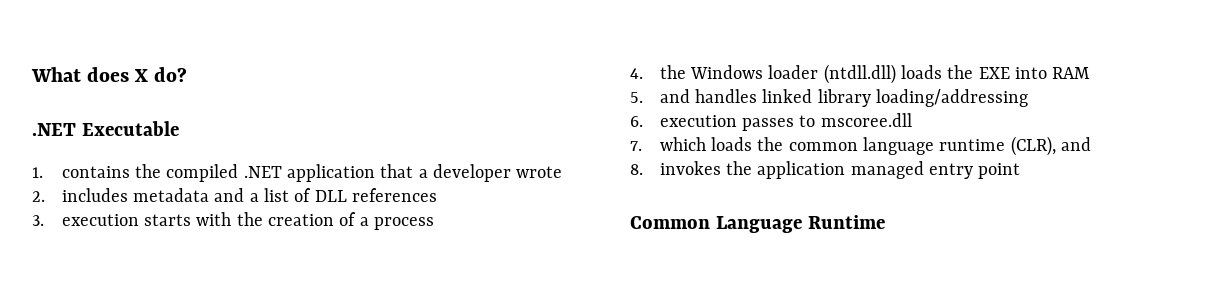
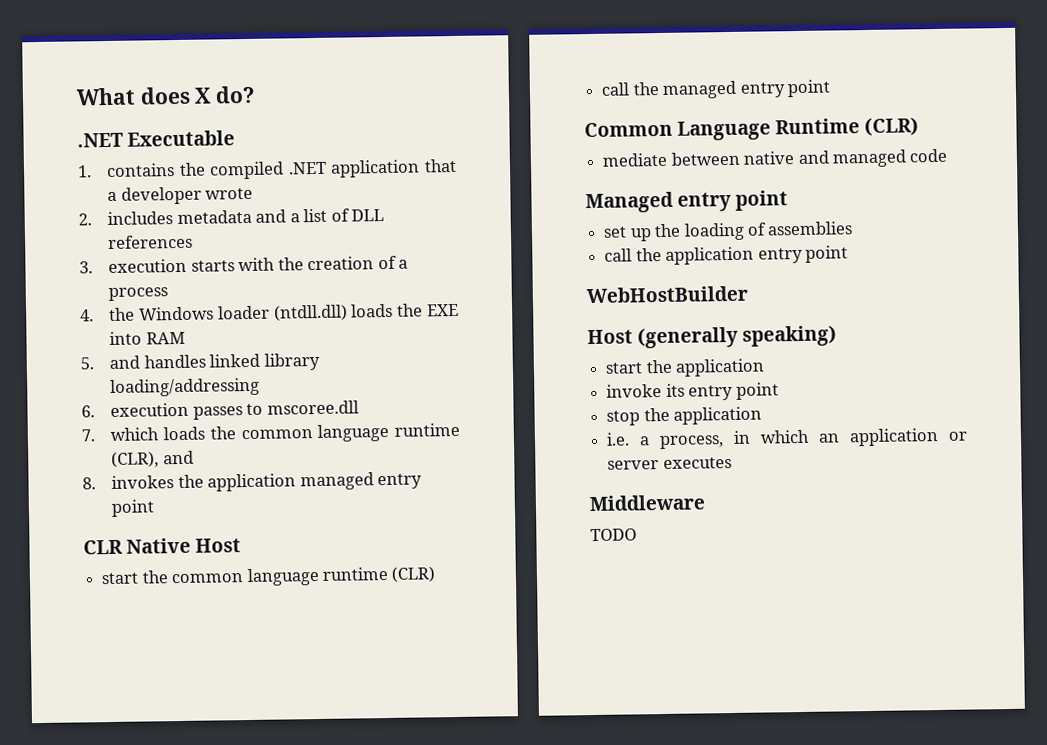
- Common Language Runtime
+ CLR Native Host
+ start the common language runtime (CLR)
+ call the managed entry point
+ Common Language Runtime (CLR)
+ mediate between native and managed code
+ Managed entry point
+ set up the loading of assemblies
+ call the application entry point
+ WebHostBuilder
+ Host (generally speaking)
+ start the application
+ invoke its entry point
+ stop the application
+ i.e. a process, in which an application or server executes
+ Middleware
+ TODO

